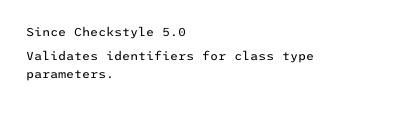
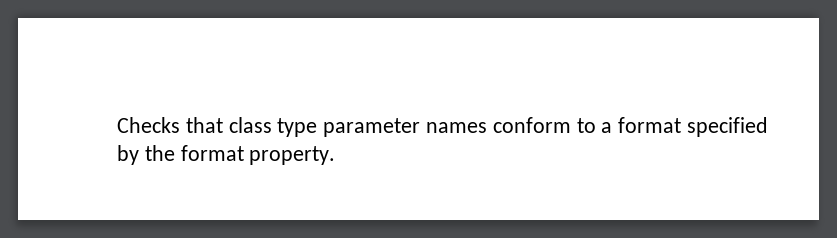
- Since Checkstyle 5.0
- Validates identifiers for class type parameters.
+ Checks that class type parameter names conform to a format specified by the format property.

